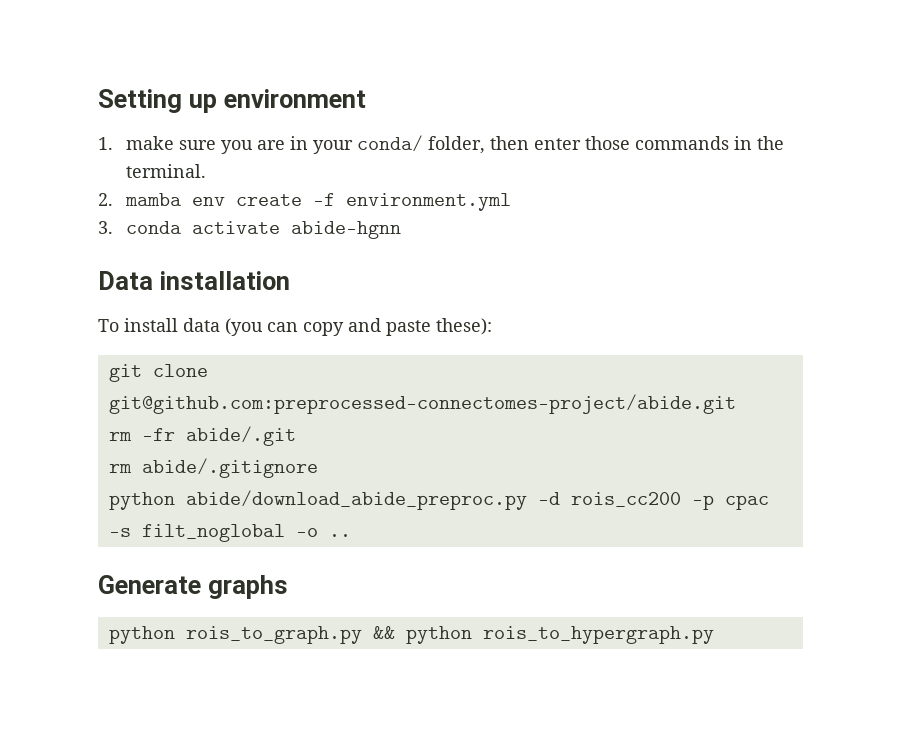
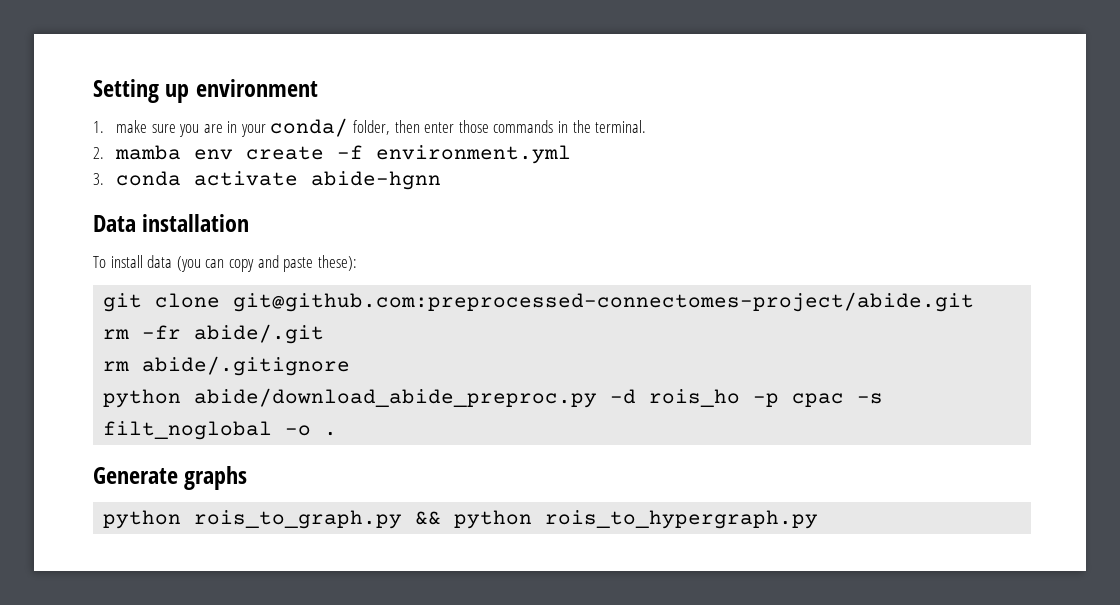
- python abide/download_abide_preproc.py -d rois_cc200 -p cpac -s filt_noglobal -o ..
+ python abide/download_abide_preproc.py -d rois_ho -p cpac -s filt_noglobal -o .

